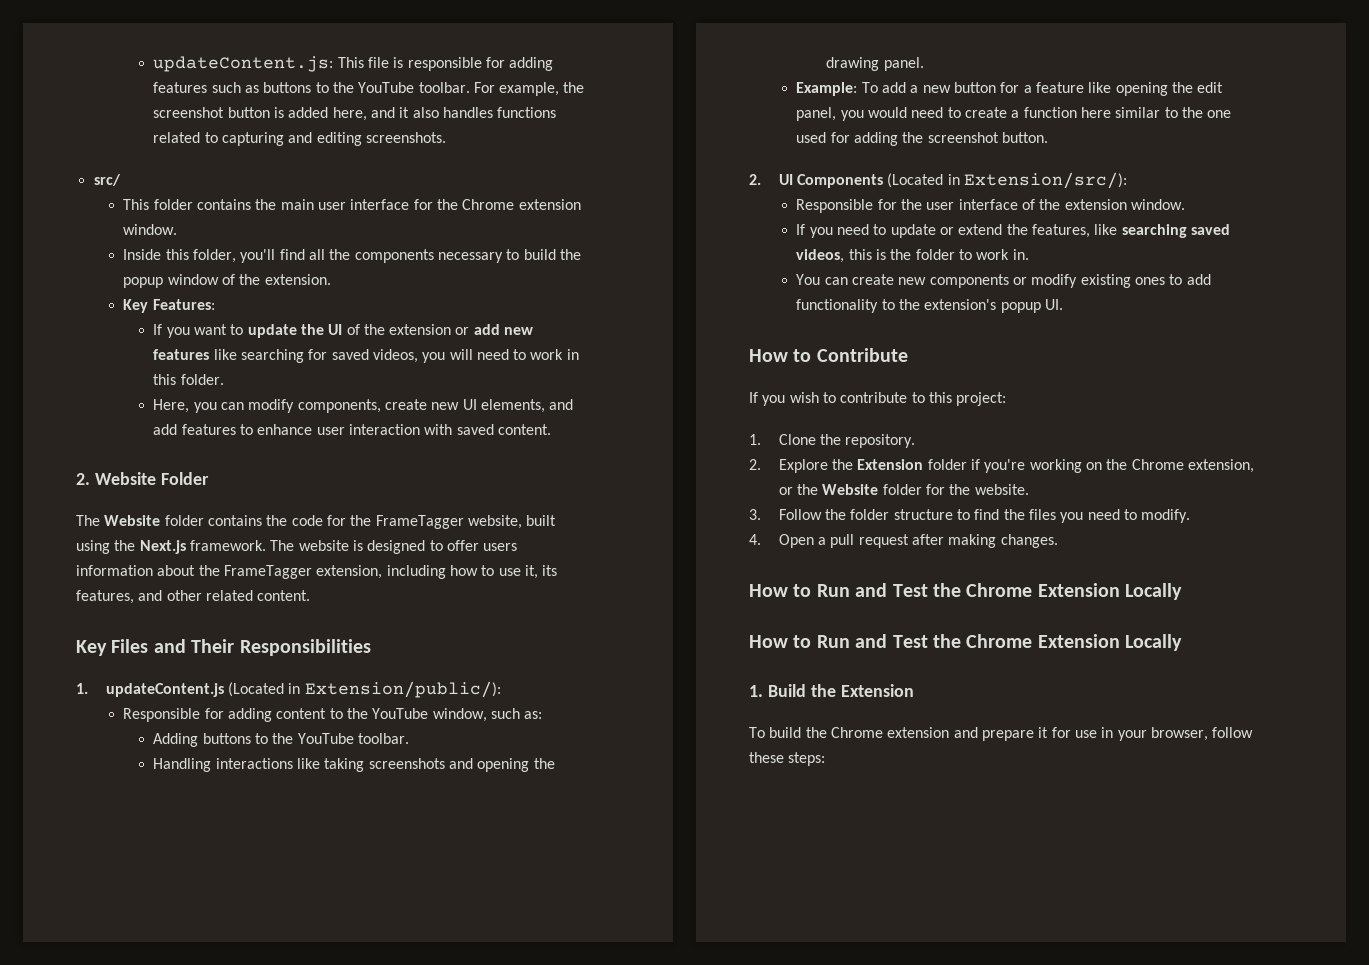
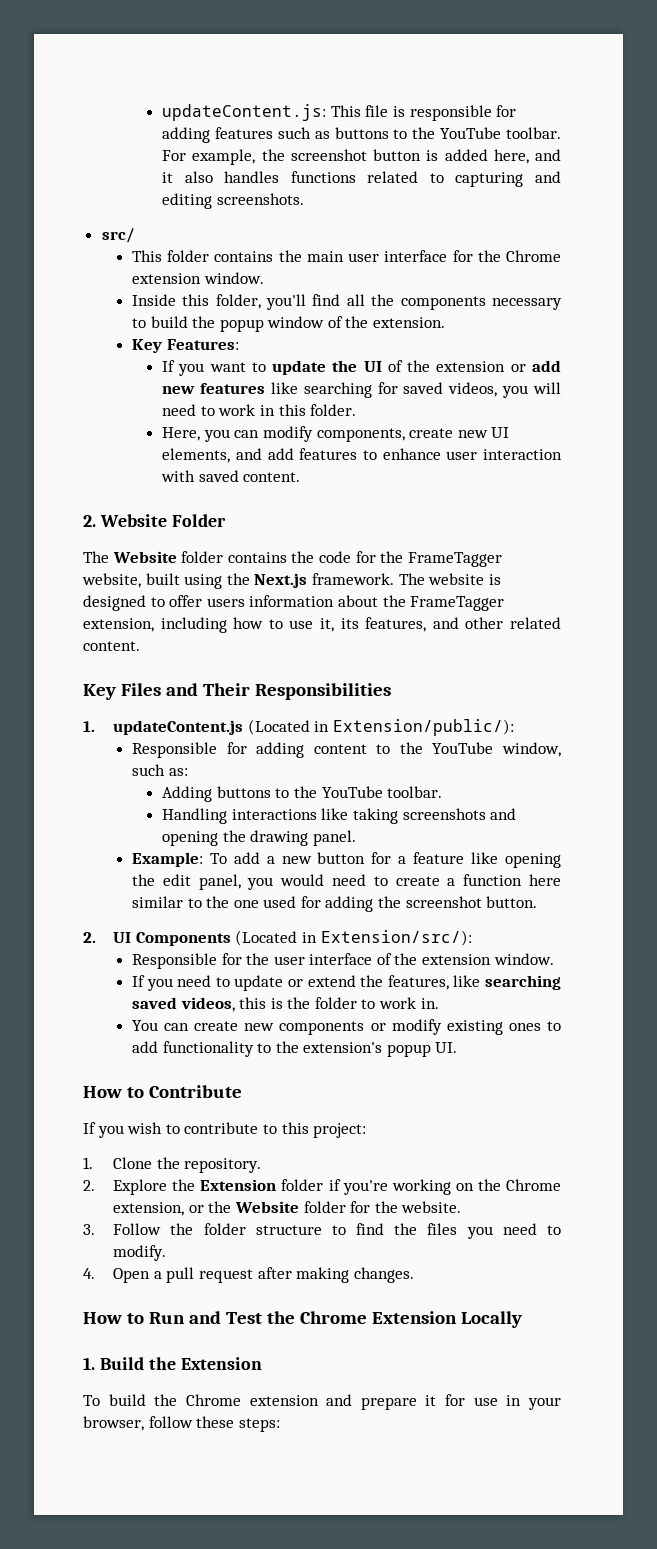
  4. Open a pull request after making changes.
- How to Run and Test the Chrome Extension Locally

